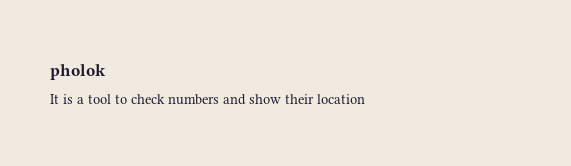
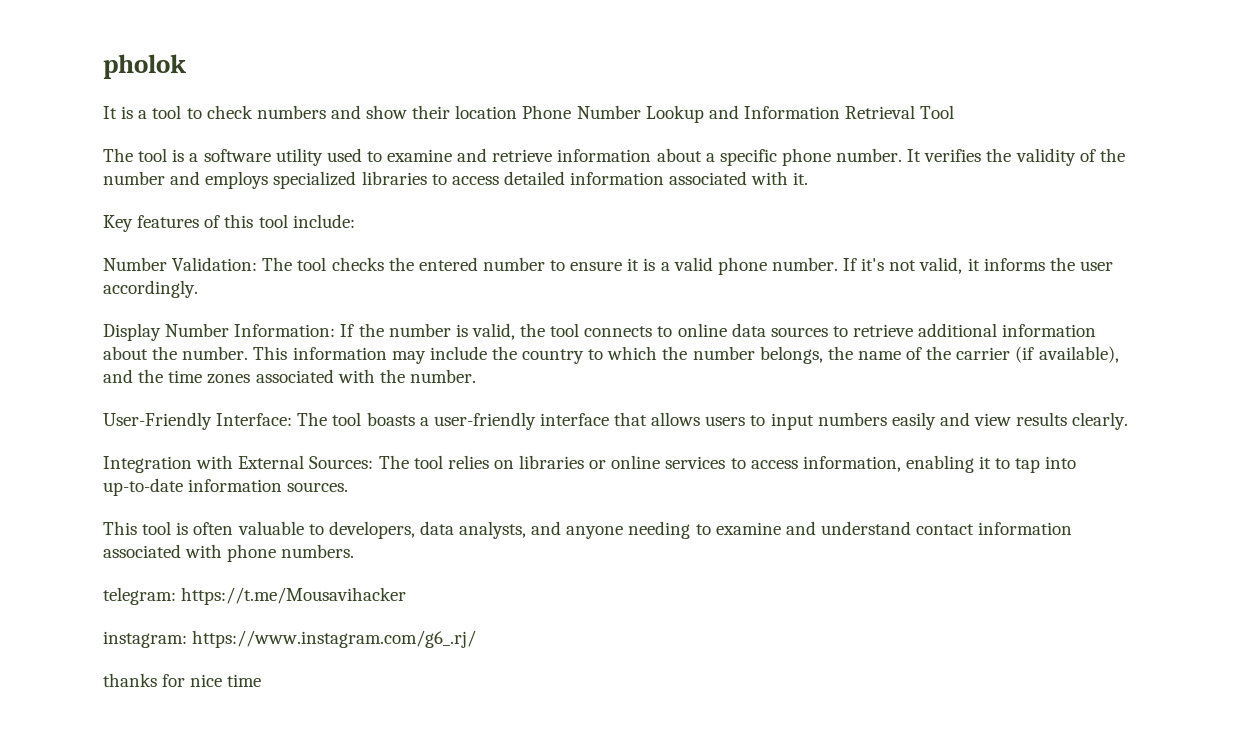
- It is a tool to check numbers and show their location
+ It is a tool to check numbers and show their location Phone Number Lookup and Information Retrieval Tool
+ The tool is a software utility used to examine and retrieve information about a specific phone number. It verifies the validity of the number and employs specialized libraries to access detailed information associated with it.
+ Key features of this tool include:
+ Number Validation: The tool checks the entered number to ensure it is a valid phone number. If it's not valid, it informs the user accordingly.
+ Display Number Information: If the number is valid, the tool connects to online data sources to retrieve additional information about the number. This information may include the country to which the number belongs, the name of the carrier (if available), and the time zones associated with the number.
+ User-Friendly Interface: The tool boasts a user-friendly interface that allows users to input numbers easily and view results clearly.
+ Integration with External Sources: The tool relies on libraries or online services to access information, enabling it to tap into up-to-date information sources.
+ This tool is often valuable to developers, data analysts, and anyone needing to examine and understand contact information associated with phone numbers.
+ telegram: https://t.me/Mousavihacker
+ instagram: https://www.instagram.com/g6_.rj/
+ thanks for nice time

